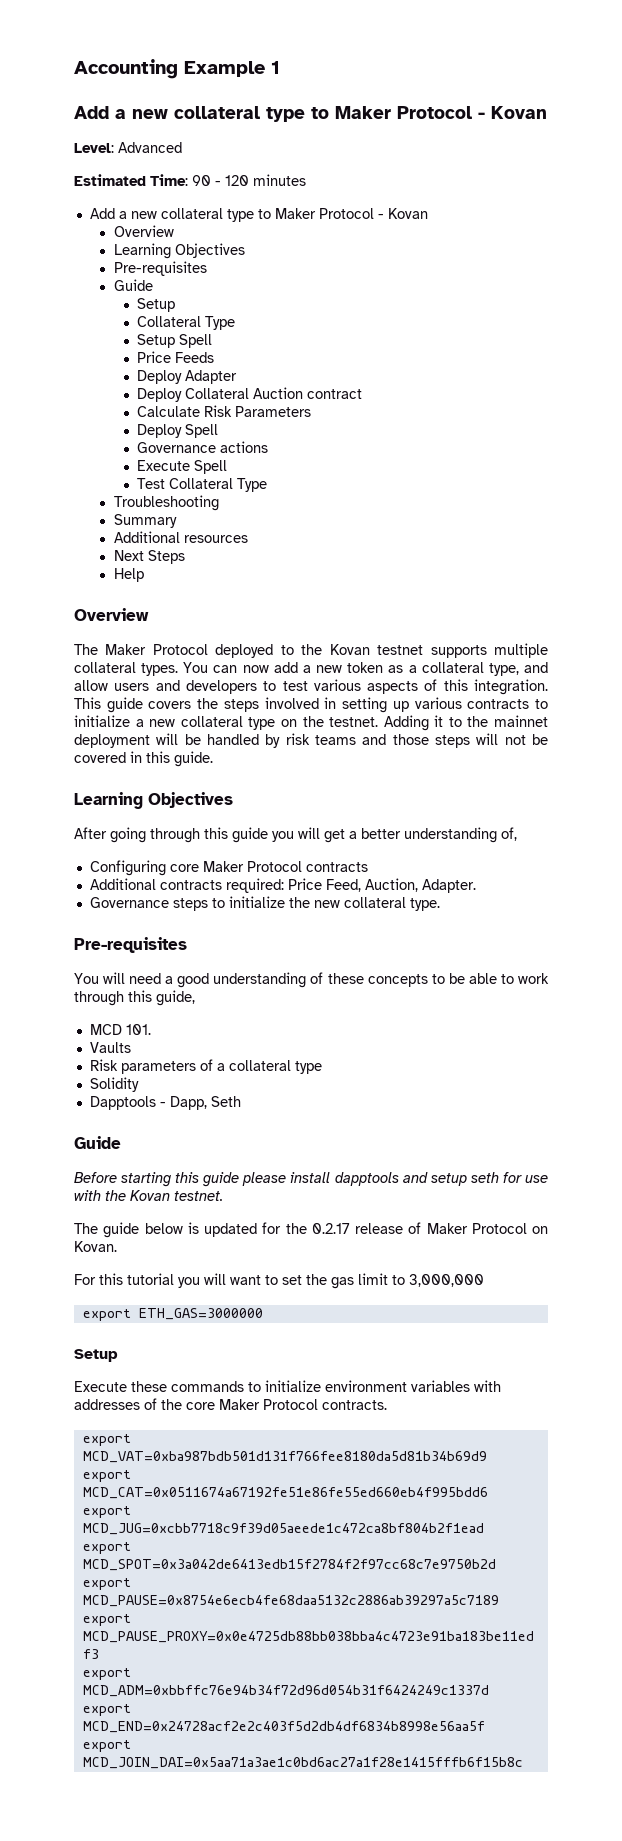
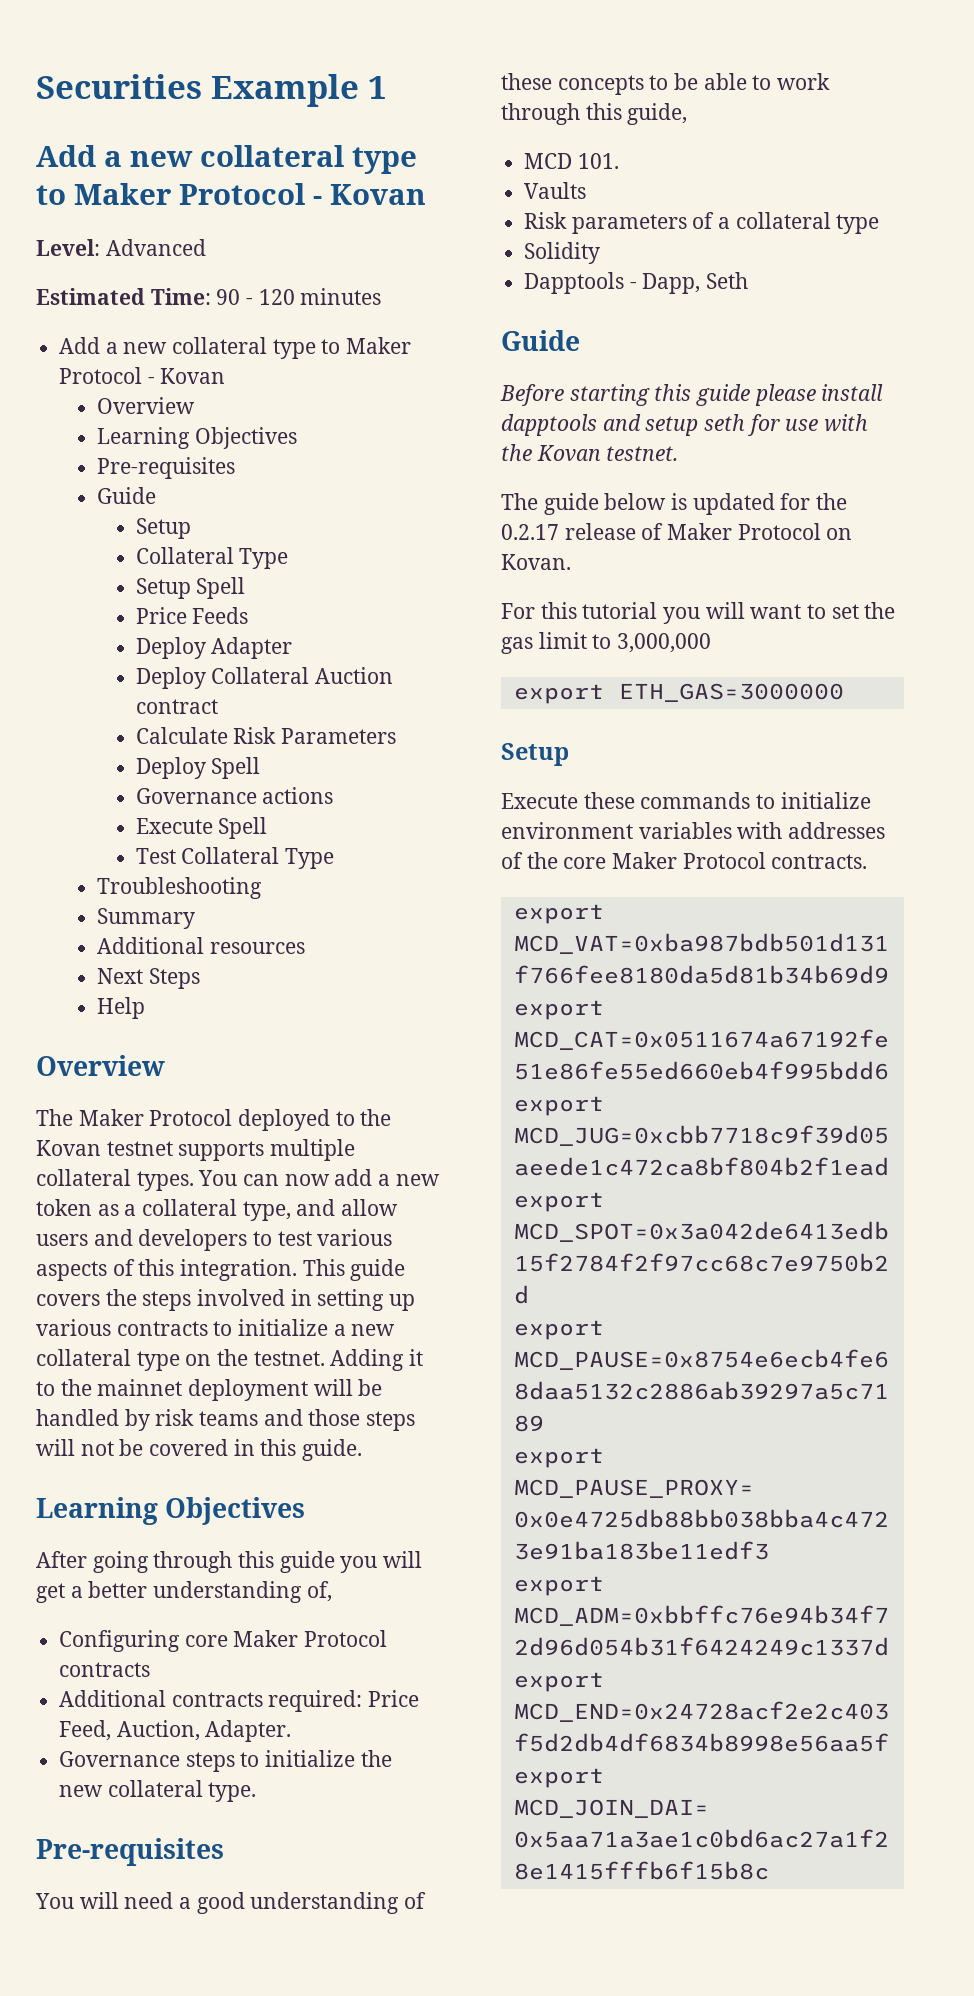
- Accounting Example 1
+ Securities Example 1

